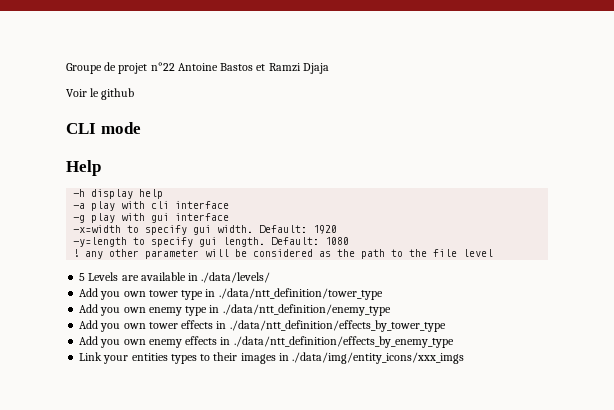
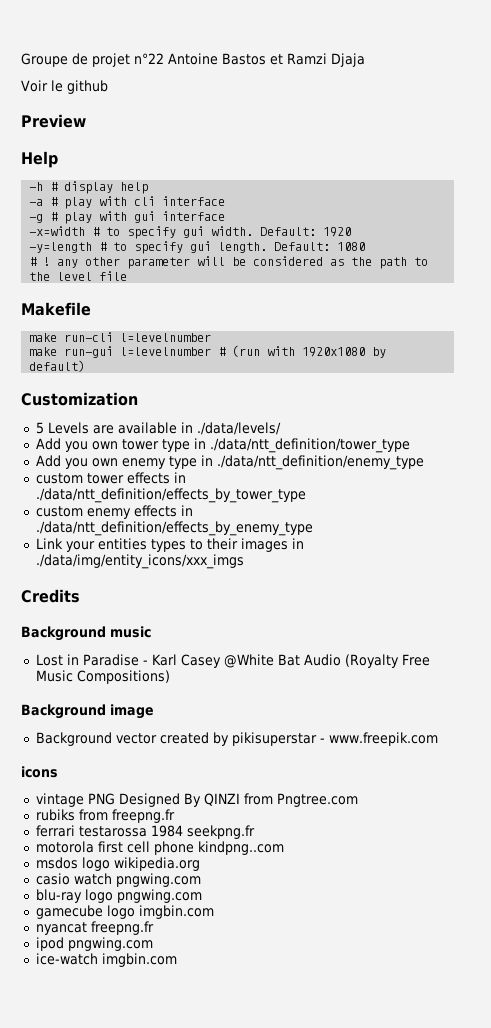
- CLI mode
+ Preview
- -h display help
+ -h # display help
- -a play with cli interface
+ -a # play with cli interface
- -g play with gui interface
+ -g # play with gui interface
- -x=width to specify gui width.
+ -x=width # to specify gui width.
- -y=length to specify gui length.
+ -y=length # to specify gui length.
- ! any other parameter will be considered as the path to the file level
+ # ! any other parameter will be considered as the path to the level file
+ Makefile
+ make run-cli l=levelnumber
+ make run-gui l=levelnumber # (run with 1920x1080 by default)
+ Customization
- Add you own tower effects in ./data/ntt_definition/effects_by_tower_type
+ custom tower effects in ./data/ntt_definition/effects_by_tower_type
- Add you own enemy effects in ./data/ntt_definition/effects_by_enemy_type
+ custom enemy effects in ./data/ntt_definition/effects_by_enemy_type
+ Credits
+ Background music
+ Lost in Paradise - Karl Casey @White Bat Audio (Royalty Free Music Compositions)
+ Background image
+ Background vector created by pikisuperstar - www.freepik.com
+ icons
+ vintage PNG Designed By QINZI from Pngtree.com
+ rubiks from freepng.fr
+ ferrari testarossa 1984 seekpng.fr
+ motorola first cell phone kindpng..com
+ msdos logo wikipedia.org
+ casio watch pngwing.com
+ blu-ray logo pngwing.com
+ gamecube logo imgbin.com
+ nyancat freepng.fr
+ ipod pngwing.com
+ ice-watch imgbin.com

